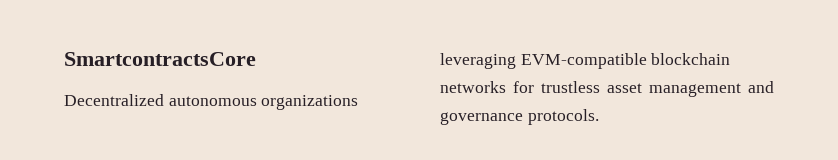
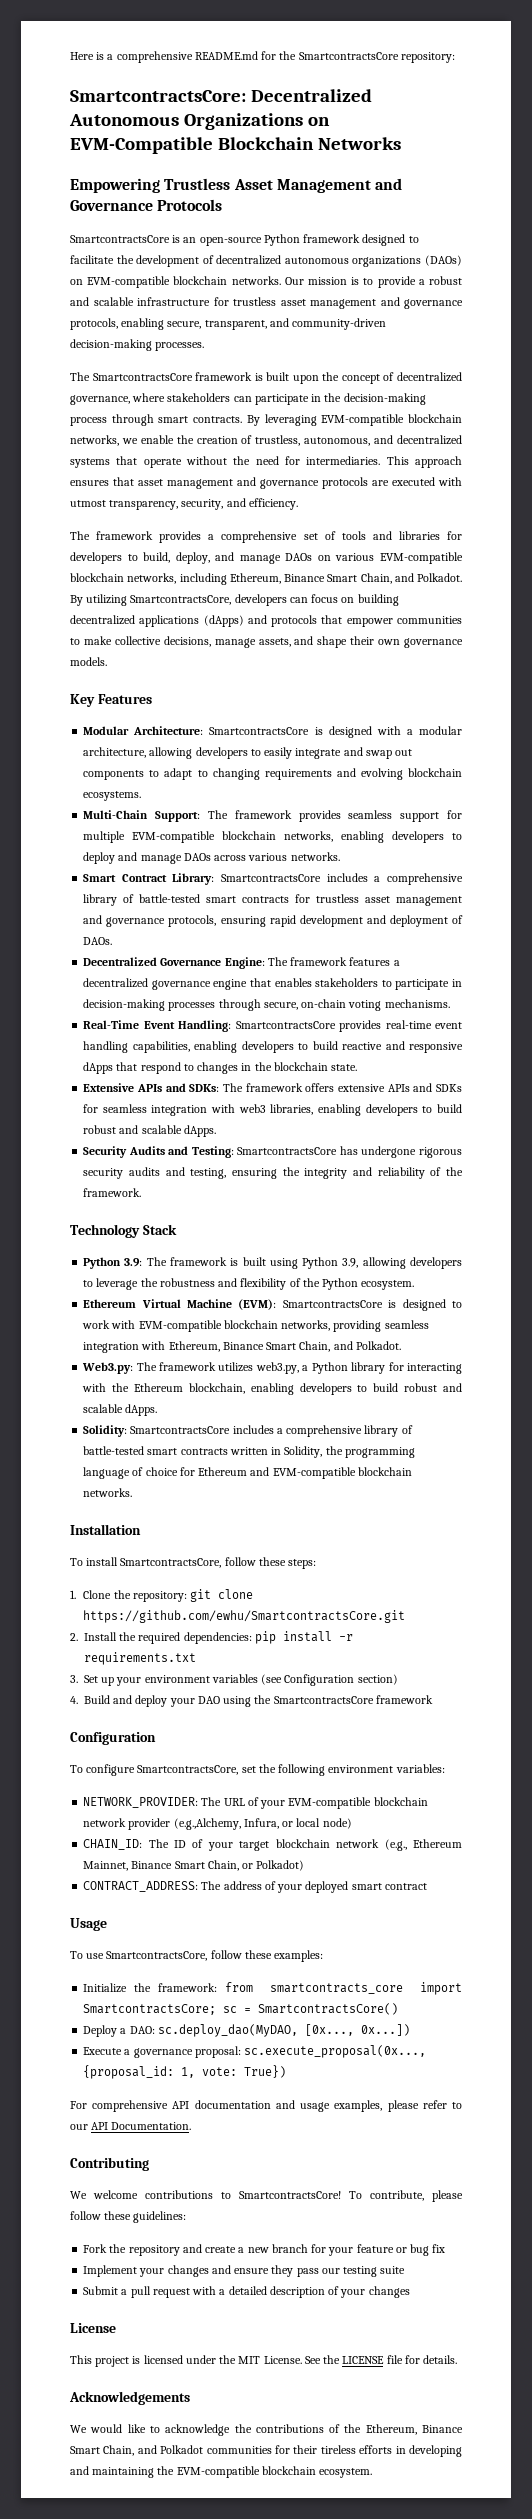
- SmartcontractsCore
- Decentralized autonomous organizations leveraging EVM-compatible blockchain networks for trustless asset management and governance protocols.
+ Here is a comprehensive README.md for the SmartcontractsCore repository:
+ SmartcontractsCore: Decentralized Autonomous Organizations on EVM-Compatible Blockchain Networks
+ Empowering Trustless Asset Management and Governance Protocols
+ SmartcontractsCore is an open-source Python framework designed to facilitate the development of decentralized autonomous organizations (DAOs) on EVM-compatible blockchain networks. Our mission is to provide a robust and scalable infrastructure for trustless asset management and governance protocols, enabling secure, transparent, and community-driven decision-making processes.
+ The SmartcontractsCore framework is built upon the concept of decentralized governance, where stakeholders can participate in the decision-making process through smart contracts. By leveraging EVM-compatible blockchain networks, we enable the creation of trustless, autonomous, and decentralized systems that operate without the need for intermediaries. This approach ensures that asset management and governance protocols are executed with utmost transparency, security, and efficiency.
+ The framework provides a comprehensive set of tools and libraries for developers to build, deploy, and manage DAOs on various EVM-compatible blockchain networks, including Ethereum, Binance Smart Chain, and Polkadot. By utilizing SmartcontractsCore, developers can focus on building decentralized applications (dApps) and protocols that empower communities to make collective decisions, manage assets, and shape their own governance models.
+ Key Features
+ Modular Architecture: SmartcontractsCore is designed with a modular architecture, allowing developers to easily integrate and swap out components to adapt to changing requirements and evolving blockchain ecosystems.
+ Multi-Chain Support: The framework provides seamless support for multiple EVM-compatible blockchain networks, enabling developers to deploy and manage DAOs across various networks.
+ Smart Contract Library: SmartcontractsCore includes a comprehensive library of battle-tested smart contracts for trustless asset management and governance protocols, ensuring rapid development and deployment of DAOs.
+ Decentralized Governance Engine: The framework features a decentralized governance engine that enables stakeholders to participate in decision-making processes through secure, on-chain voting mechanisms.
+ Real-Time Event Handling: SmartcontractsCore provides real-time event handling capabilities, enabling developers to build reactive and responsive dApps that respond to changes in the blockchain state.
+ Extensive APIs and SDKs: The framework offers extensive APIs and SDKs for seamless integration with web3 libraries, enabling developers to build robust and scalable dApps.
+ Security Audits and Testing: SmartcontractsCore has undergone rigorous security audits and testing, ensuring the integrity and reliability of the framework.
+ Technology Stack
+ Python 3.9: The framework is built using Python 3.9, allowing developers to leverage the robustness and flexibility of the Python ecosystem.
+ Ethereum Virtual Machine (EVM): SmartcontractsCore is designed to work with EVM-compatible blockchain networks, providing seamless integration with Ethereum, Binance Smart Chain, and Polkadot.
+ Web3.py: The framework utilizes web3.py, a Python library for interacting with the Ethereum blockchain, enabling developers to build robust and scalable dApps.
+ Solidity: SmartcontractsCore includes a comprehensive library of battle-tested smart contracts written in Solidity, the programming language of choice for Ethereum and EVM-compatible blockchain networks.
+ Installation
+ To install SmartcontractsCore, follow these steps:
+ 1. Clone the repository: git clone https://github.com/ewhu/SmartcontractsCore.git
+ 2. Install the required dependencies: pip install -r requirements.txt
+ 3. Set up your environment variables (see Configuration section)
+ 4. Build and deploy your DAO using the SmartcontractsCore framework
+ Configuration
+ To configure SmartcontractsCore, set the following environment variables:
+ NETWORK_PROVIDER: The URL of your EVM-compatible blockchain network provider (e.g.,Alchemy, Infura, or local node)
+ CHAIN_ID: The ID of your target blockchain network (e.g., Ethereum Mainnet, Binance Smart Chain, or Polkadot)
+ CONTRACT_ADDRESS: The address of your deployed smart contract
+ Usage
+ To use SmartcontractsCore, follow these examples:
+ Initialize the framework: from smartcontracts_core import SmartcontractsCore; sc = SmartcontractsCore()
+ Deploy a DAO: sc.deploy_dao(MyDAO, [0x..., 0x...])
+ Execute a governance proposal: sc.execute_proposal(0x..., {proposal_id: 1, vote: True})
+ For comprehensive API documentation and usage examples, please refer to our API Documentation.
+ Contributing
+ We welcome contributions to SmartcontractsCore! To contribute, please follow these guidelines:
+ Fork the repository and create a new branch for your feature or bug fix
+ Implement your changes and ensure they pass our testing suite
+ Submit a pull request with a detailed description of your changes
+ License
+ This project is licensed under the MIT License. See the LICENSE file for details.
+ Acknowledgements
+ We would like to acknowledge the contributions of the Ethereum, Binance Smart Chain, and Polkadot communities for their tireless efforts in developing and maintaining the EVM-compatible blockchain ecosystem.

